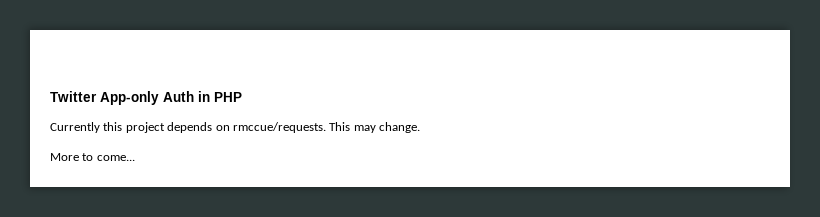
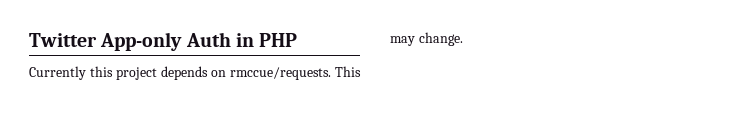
- More to come...

